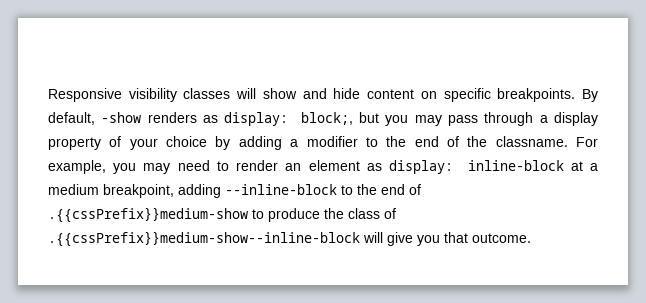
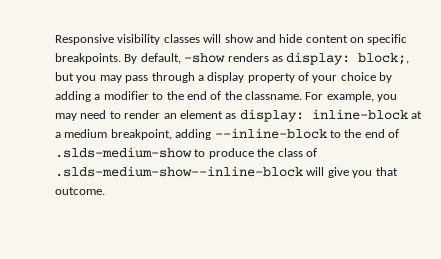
- For example, you may need to render an element as display: inline-block at a medium breakpoint, adding --inline-block to the end of .{{cssPrefix}}medium-show to produce the class of .{{cssPrefix}}medium-show--inline-block will give you that outcome.
+ For example, you may need to render an element as display: inline-block at a medium breakpoint, adding --inline-block to the end of .slds-medium-show to produce the class of .slds-medium-show--inline-block will give you that outcome.

